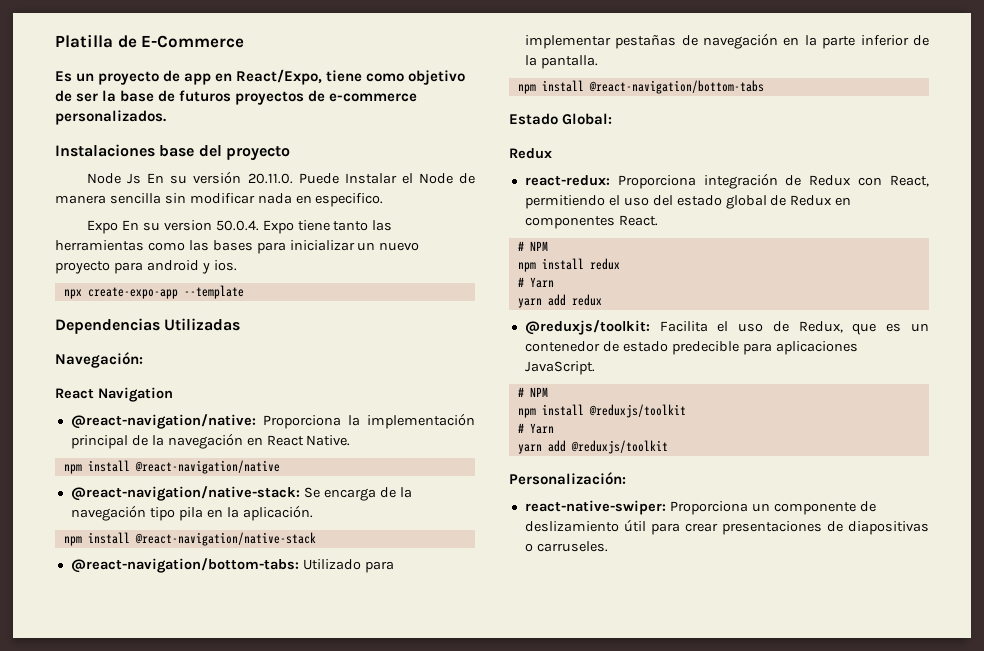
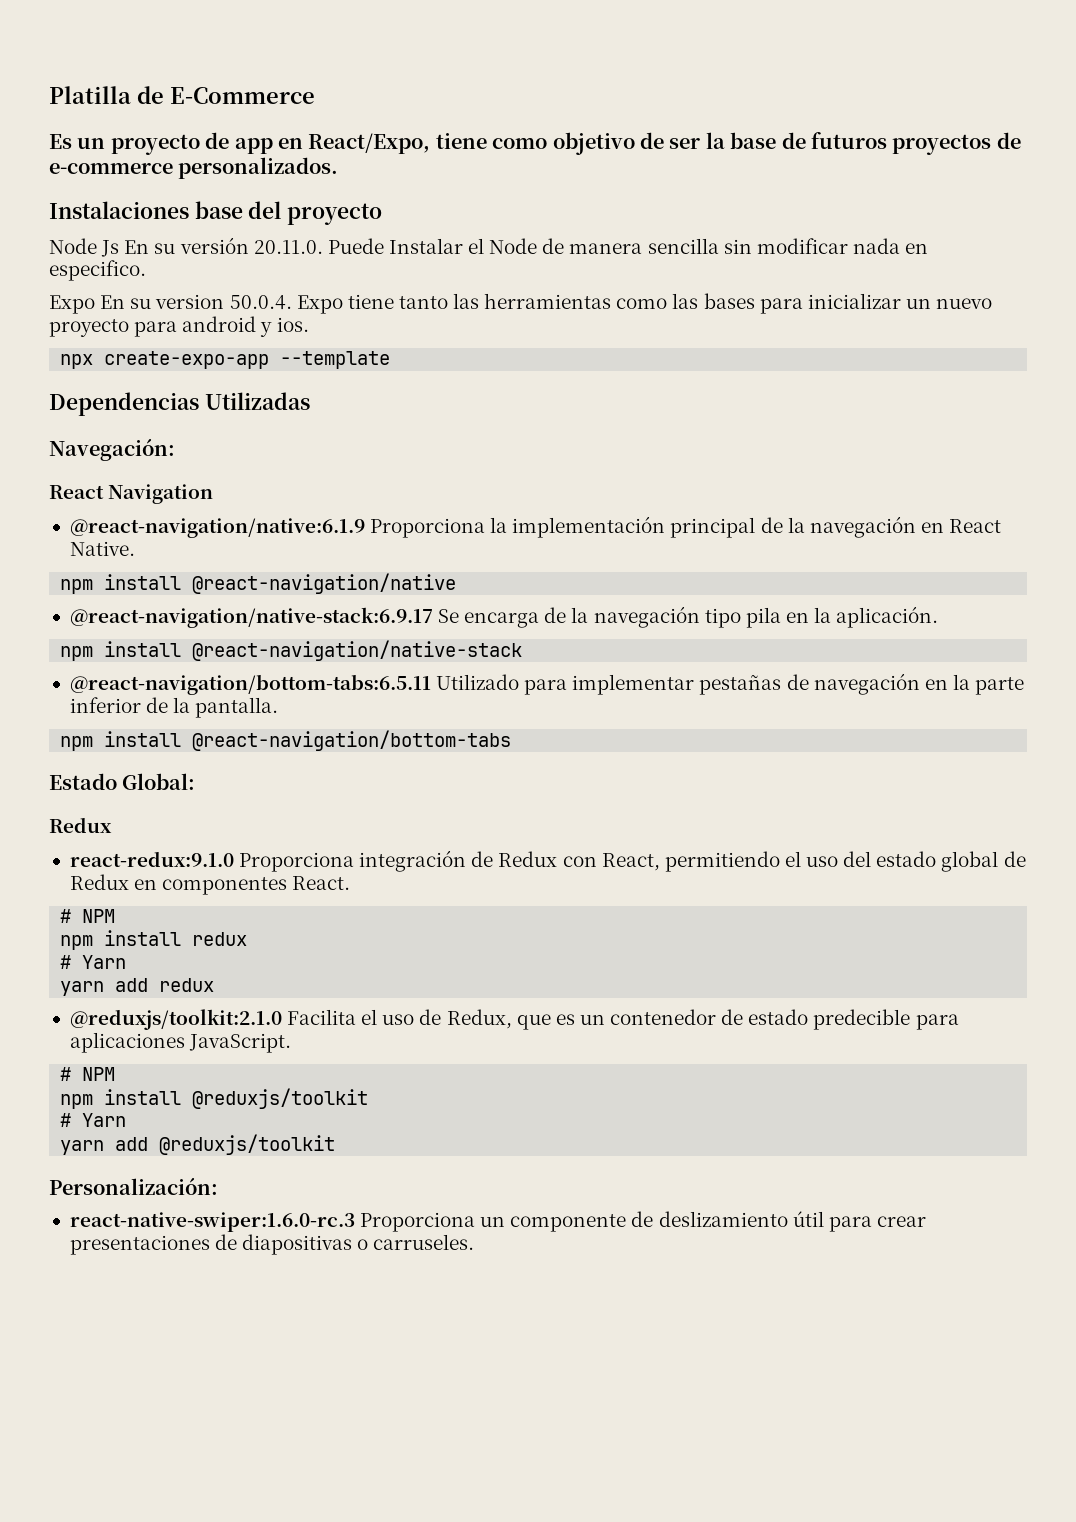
- @react-navigation/native: Proporciona la implementación principal de la navegación en React Native.
+ @react-navigation/native:6.1.9 Proporciona la implementación principal de la navegación en React Native.
- @react-navigation/native-stack: Se encarga de la navegación tipo pila en la aplicación.
+ @react-navigation/native-stack:6.9.17 Se encarga de la navegación tipo pila en la aplicación.
- @react-navigation/bottom-tabs: Utilizado para implementar pestañas de navegación en la parte inferior de la pantalla.
+ @react-navigation/bottom-tabs:6.5.11 Utilizado para implementar pestañas de navegación en la parte inferior de la pantalla.
- react-redux: Proporciona integración de Redux con React, permitiendo el uso del estado global de Redux en componentes React.
+ react-redux:9.1.0 Proporciona integración de Redux con React, permitiendo el uso del estado global de Redux en componentes React.
- @reduxjs/toolkit: Facilita el uso de Redux, que es un contenedor de estado predecible para aplicaciones JavaScript.
+ @reduxjs/toolkit:2.1.0 Facilita el uso de Redux, que es un contenedor de estado predecible para aplicaciones JavaScript.
- react-native-swiper: Proporciona un componente de deslizamiento útil para crear presentaciones de diapositivas o carruseles.
+ react-native-swiper:1.6.0-rc.3 Proporciona un componente de deslizamiento útil para crear presentaciones de diapositivas o carruseles.

